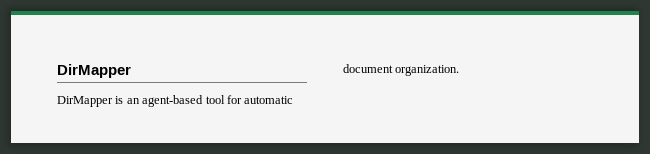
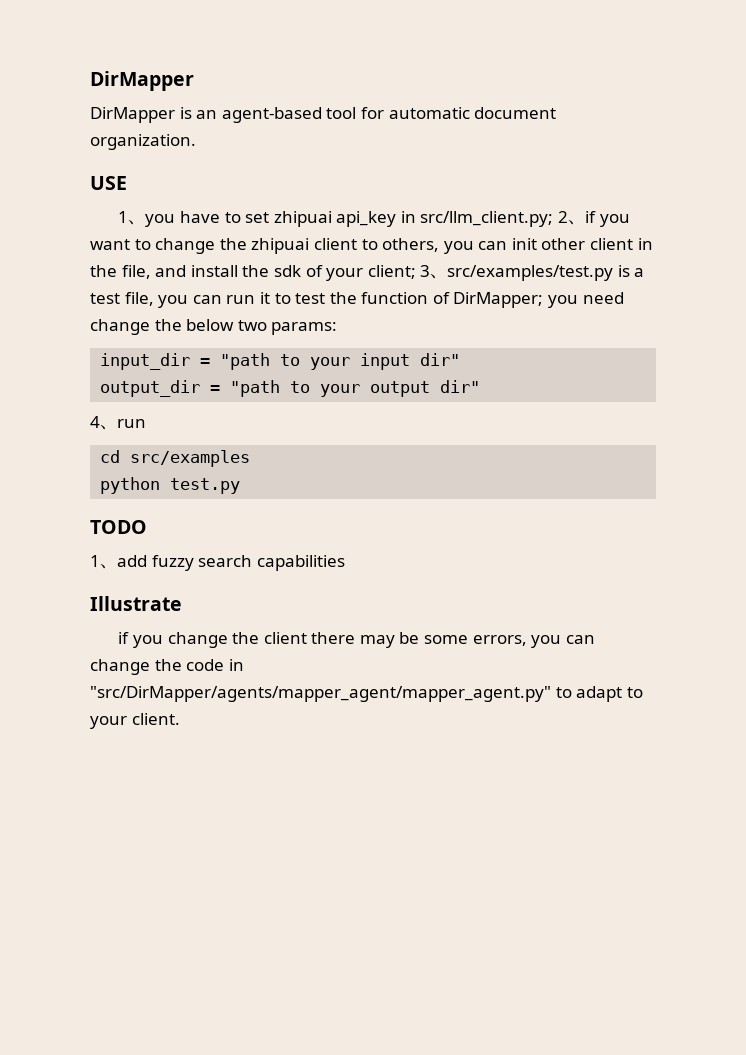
+ USE
+ 1、you have to set zhipuai api_key in src/llm_client.py; 2、if you want to change the zhipuai client to others, you can init other client in the file, and install the sdk of your client; 3、src/examples/test.py is a test file, you can run it to test the function of DirMapper; you need change the below two params:
+ input_dir = "path to your input dir"
+ output_dir = "path to your output dir"
+ 4、run
+ cd src/examples
+ python test.py
+ TODO
+ 1、add fuzzy search capabilities
+ Illustrate
+ if you change the client there may be some errors, you can change the code in "src/DirMapper/agents/mapper_agent/mapper_agent.py" to adapt to your client.

